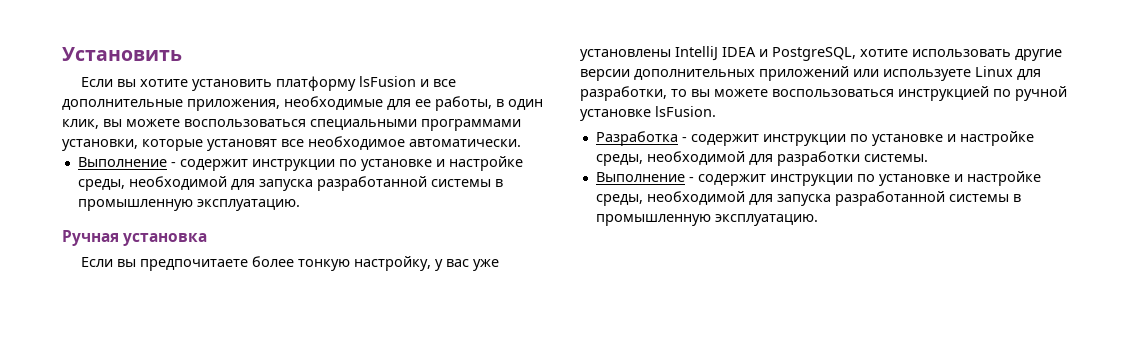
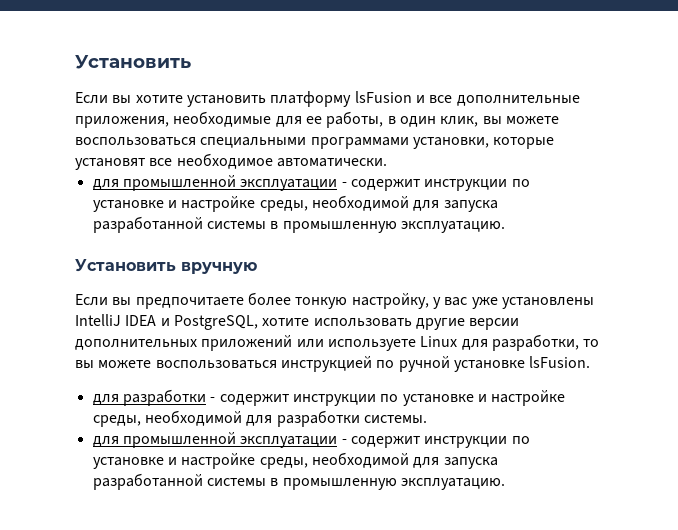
  Если вы хотите установить платформу lsFusion и все дополнительные приложения, необходимые для ее работы, в один клик, вы можете воспользоваться специальными программами установки, которые установят все необходимое автоматически.
- Выполнение - содержит инструкции по установке и настройке среды, необходимой для запуска разработанной системы в промышленную эксплуатацию.
+ для промышленной эксплуатации - содержит инструкции по установке и настройке среды, необходимой для запуска разработанной системы в промышленную эксплуатацию.
- Ручная установка
+ Установить вручную
- Разработка - содержит инструкции по установке и настройке среды, необходимой для разработки системы.
- Выполнение - содержит инструкции по установке и настройке среды, необходимой для запуска разработанной системы в промышленную эксплуатацию.
+ для разработки - содержит инструкции по установке и настройке среды, необходимой для разработки системы.
+ для промышленной эксплуатации - содержит инструкции по установке и настройке среды, необходимой для запуска разработанной системы в промышленную эксплуатацию.

